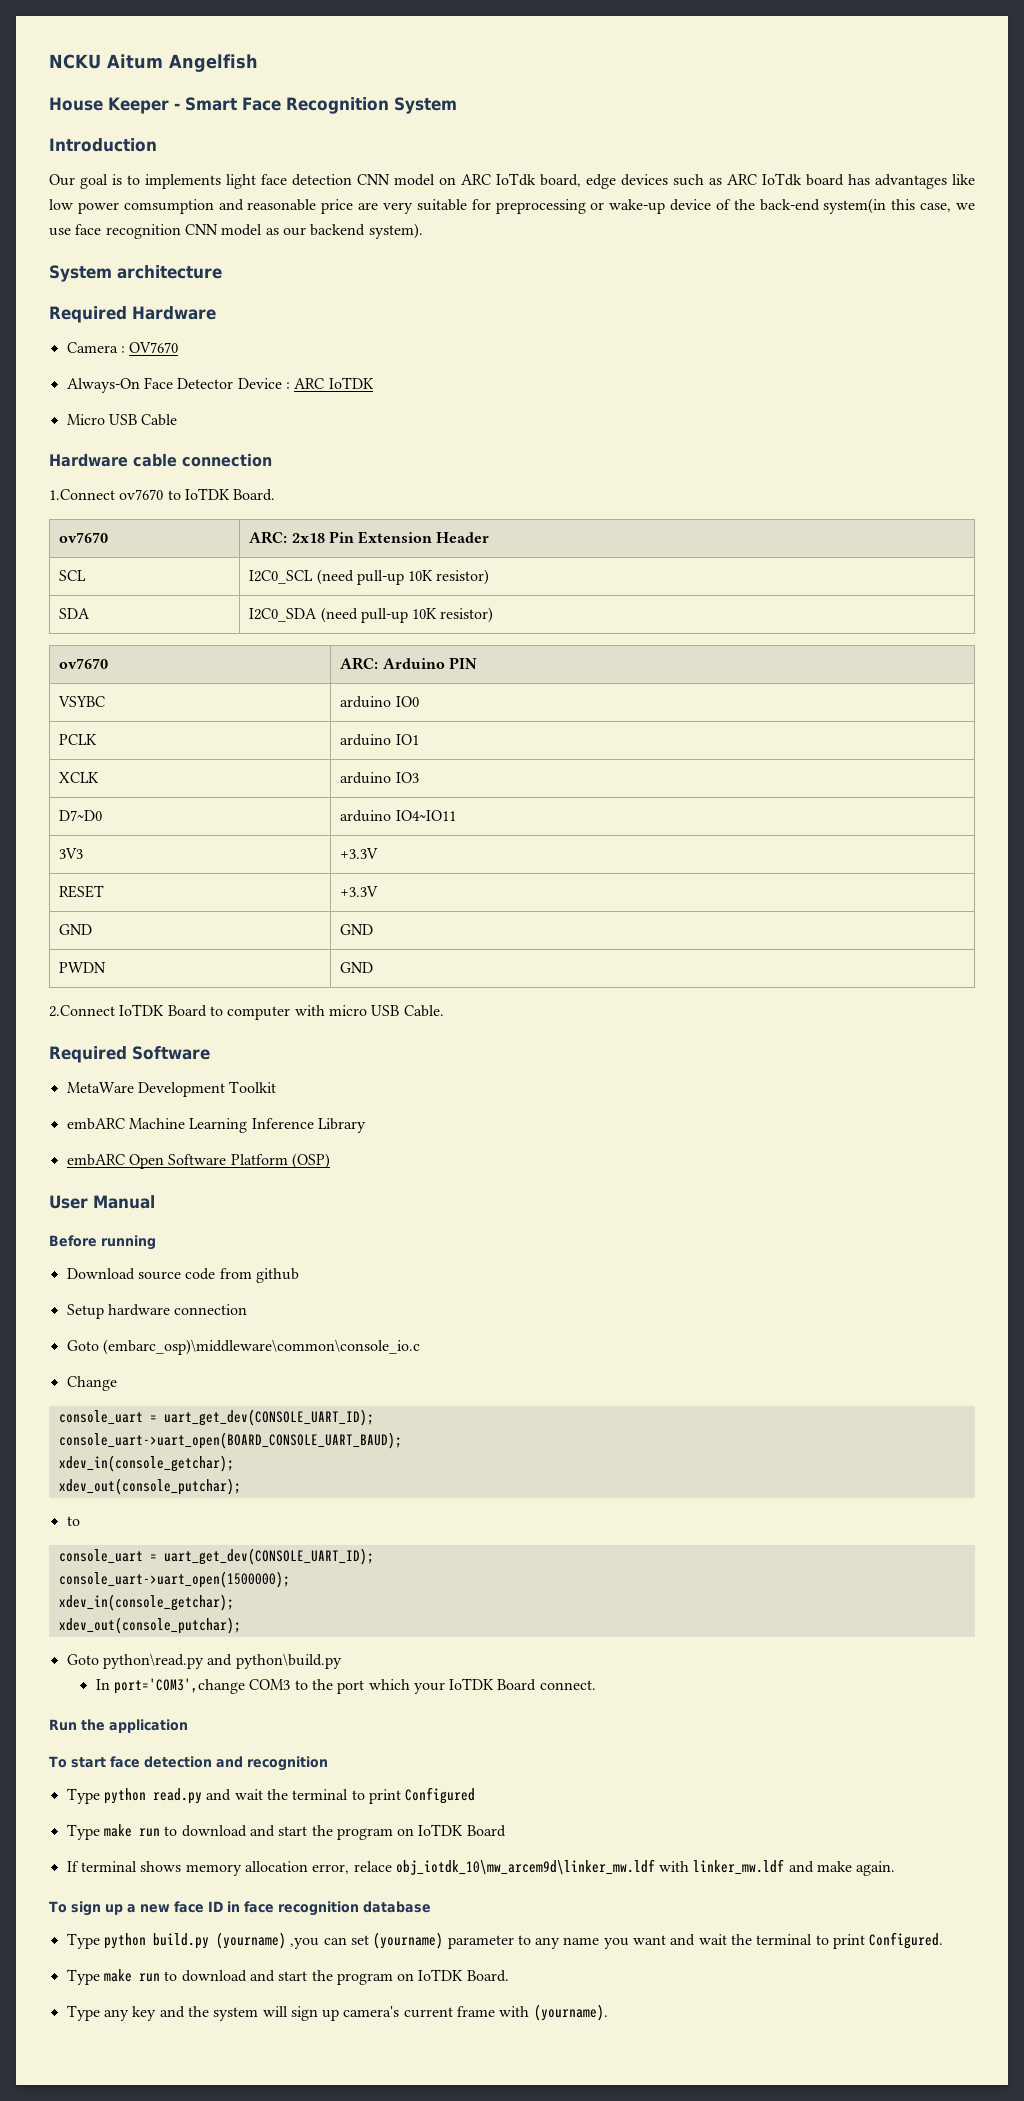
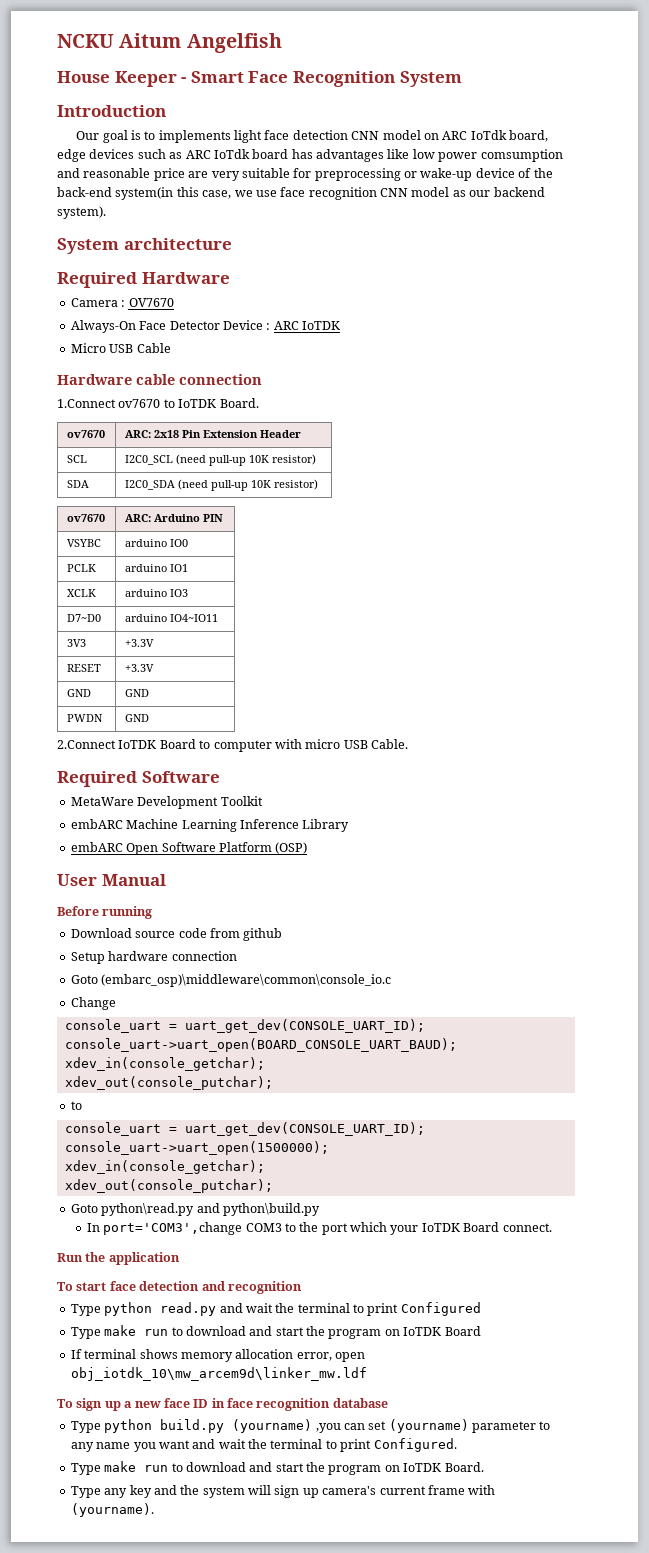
- If terminal shows memory allocation error, relace obj_iotdk_10\mw_arcem9d\linker_mw.ldf with linker_mw.ldf and make again.
+ If terminal shows memory allocation error, open obj_iotdk_10\mw_arcem9d\linker_mw.ldf

